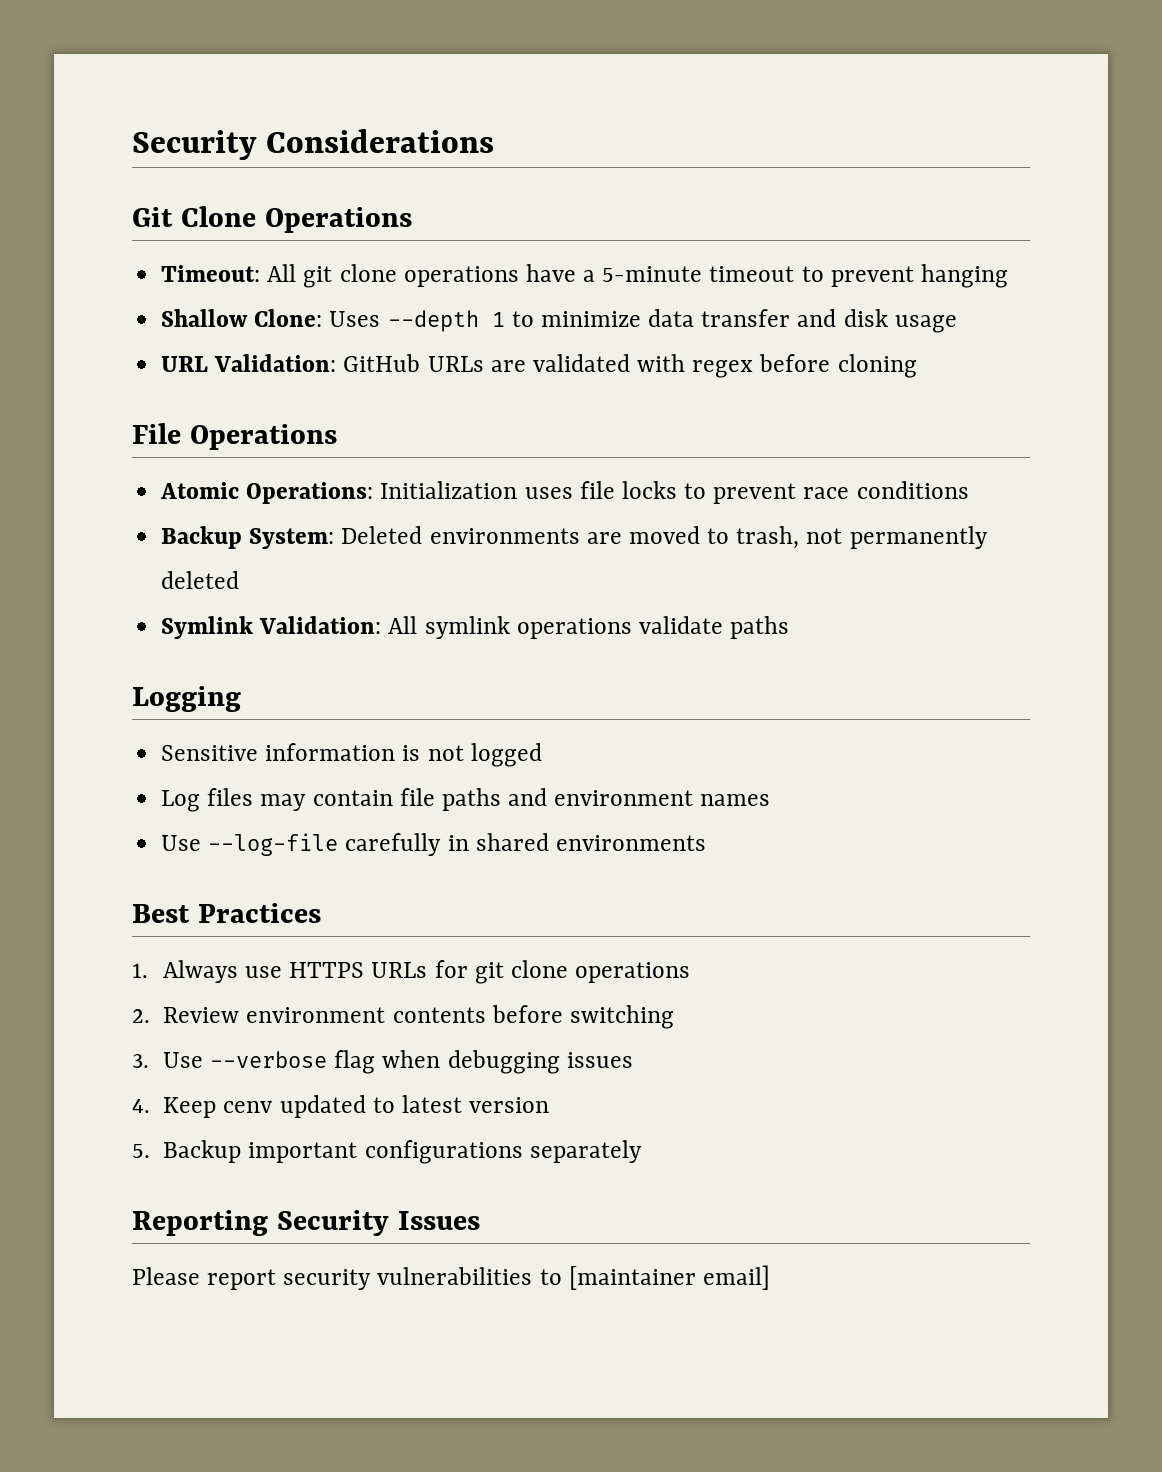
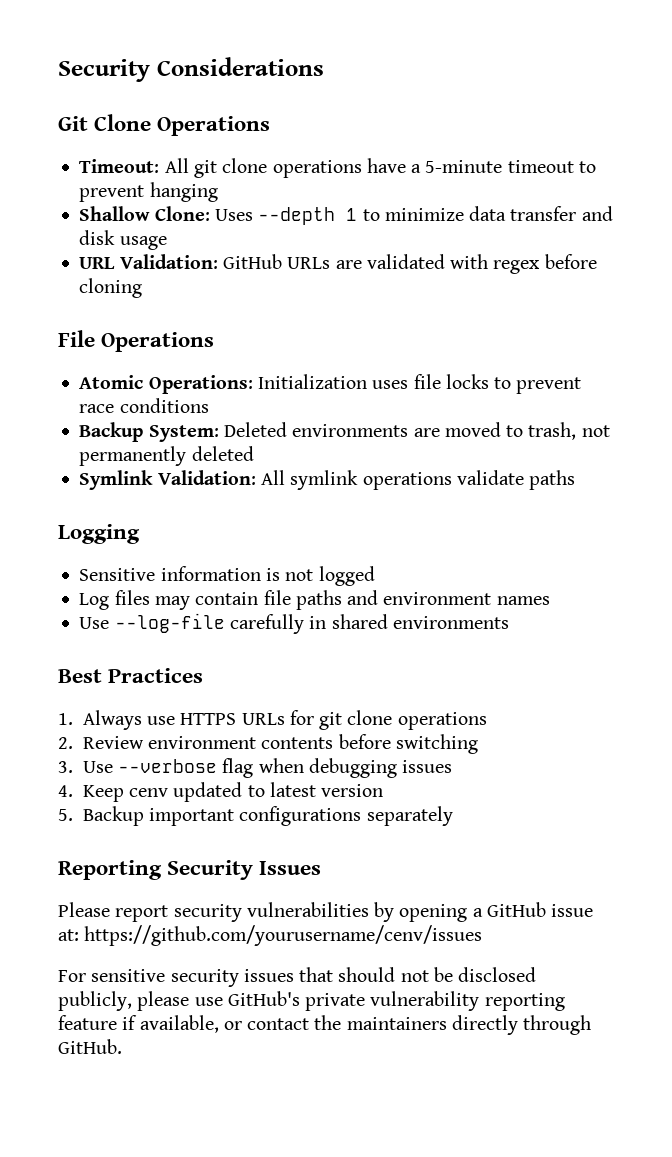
- Please report security vulnerabilities to [maintainer email]
+ Please report security vulnerabilities by opening a GitHub issue at: https://github.com/yourusername/cenv/issues
+ For sensitive security issues that should not be disclosed publicly, please use GitHub's private vulnerability reporting feature if available, or contact the maintainers directly through GitHub.

